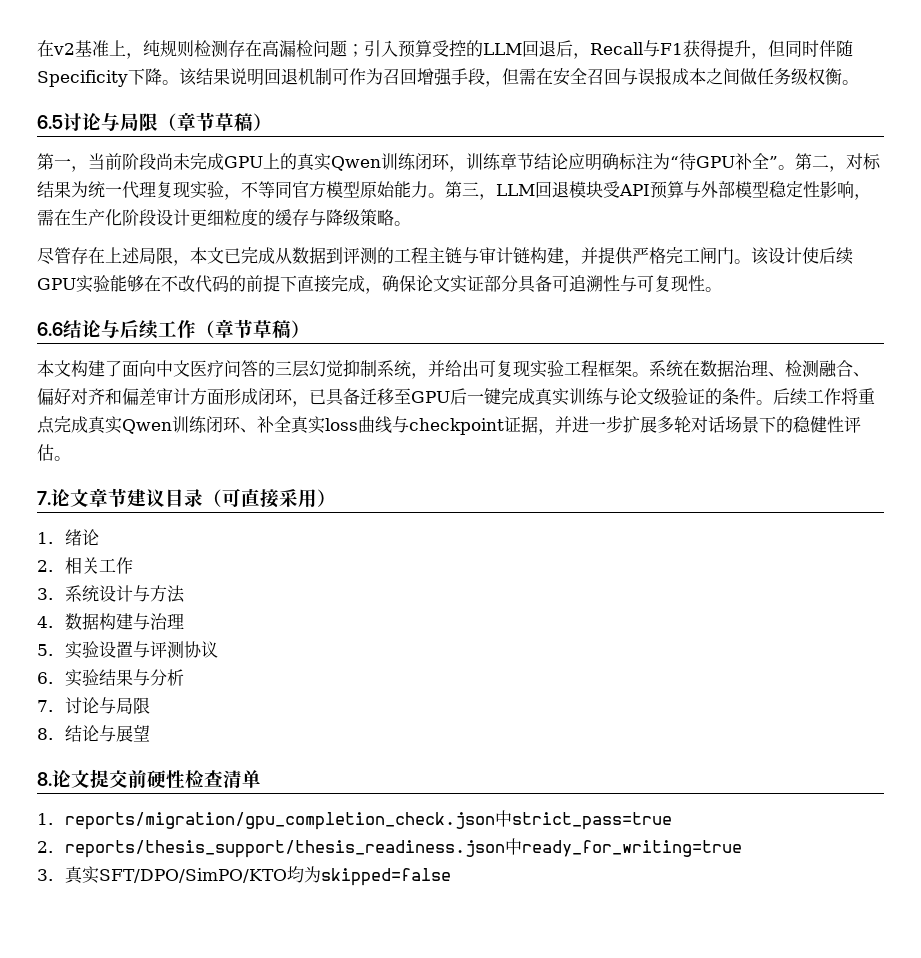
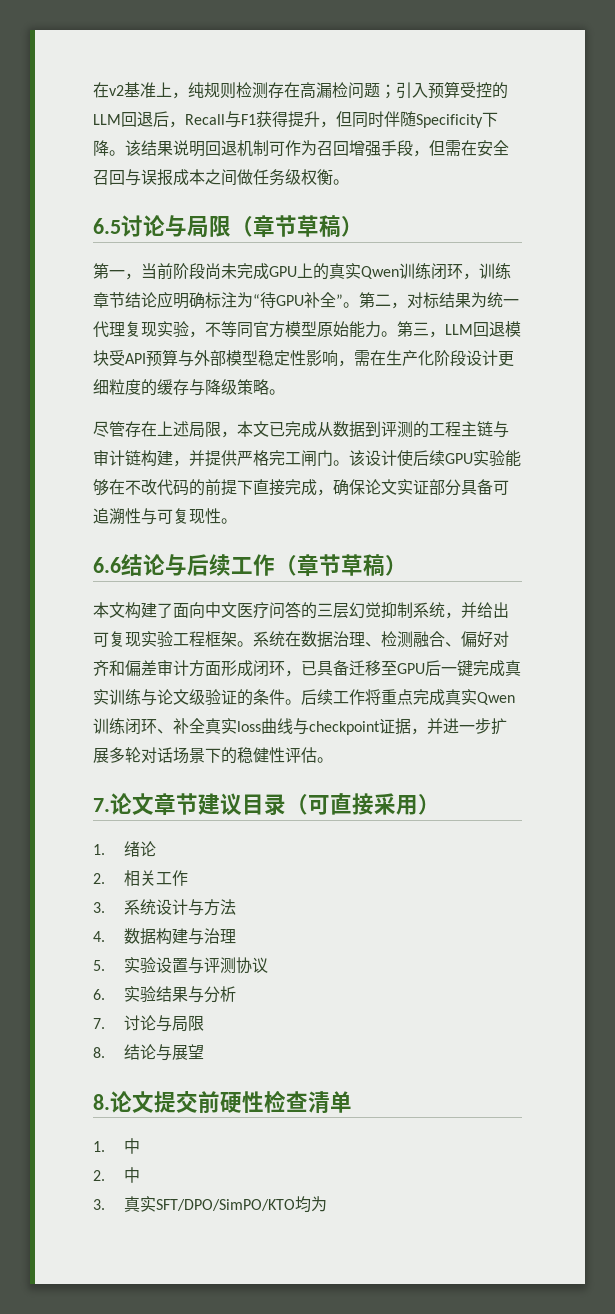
- 1. reports/migration/gpu_completion_check.json中strict_pass=true
- 2. reports/thesis_support/thesis_readiness.json中ready_for_writing=true
+ 1.中
+ 2.中
- 3.真实SFT/DPO/SimPO/KTO均为skipped=false
+ 3.真实SFT/DPO/SimPO/KTO均为

